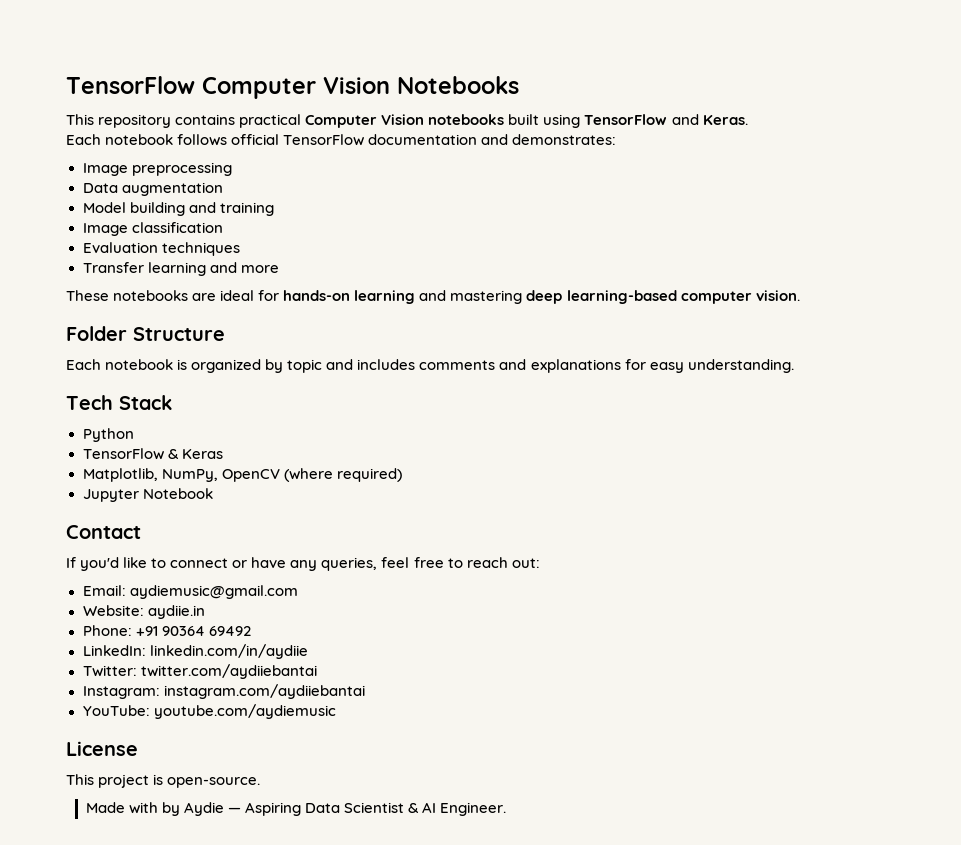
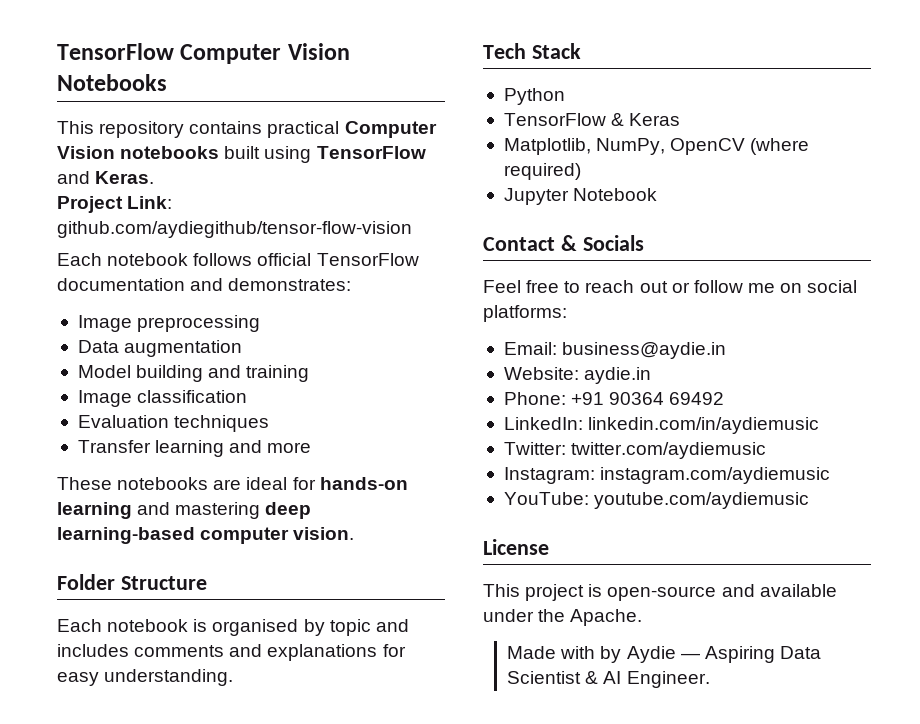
+ Project Link: github.com/aydiegithub/tensor-flow-vision
- Each notebook is organized by topic and includes comments and explanations for easy understanding.
+ Each notebook is organised by topic and includes comments and explanations for easy understanding.
- Contact
- If you'd like to connect or have any queries, feel free to reach out:
+ Contact & Socials
+ Feel free to reach out or follow me on social platforms:
- Email: aydiemusic@gmail.com
+ Email: business@aydie.in
- Website: aydiie.in
+ Website: aydie.in
- LinkedIn: linkedin.com/in/aydiie
+ LinkedIn: linkedin.com/in/aydiemusic
- Twitter: twitter.com/aydiiebantai
+ Twitter: twitter.com/aydiemusic
- Instagram: instagram.com/aydiiebantai
+ Instagram: instagram.com/aydiemusic
- This project is open-source.
+ This project is open-source and available under the Apache.

